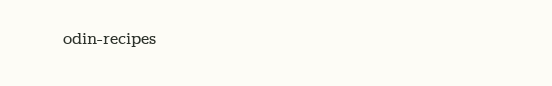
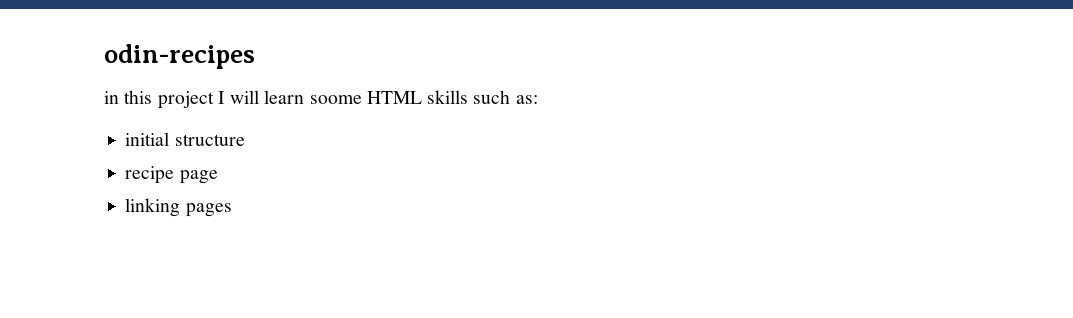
+ in this project I will learn soome HTML skills such as:
+ initial structure
+ recipe page
+ linking pages

